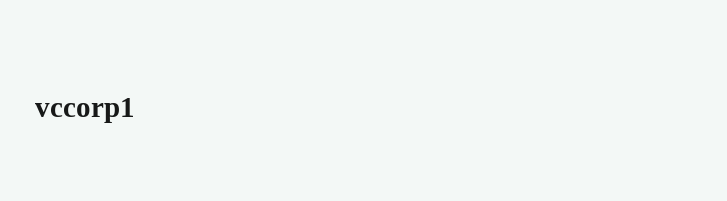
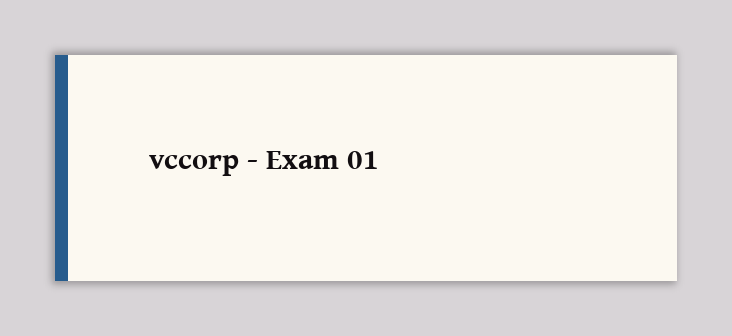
- vccorp1
+ vccorp - Exam 01

